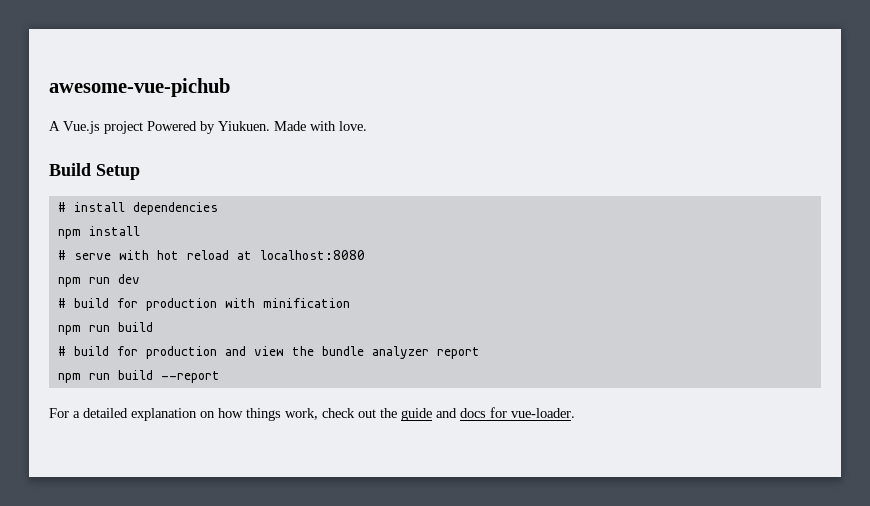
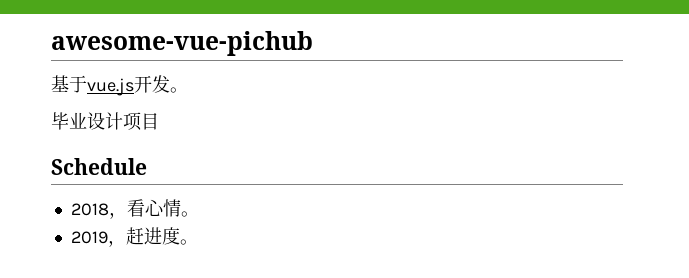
- A Vue.js project Powered by Yiukuen. Made with love.
- Build Setup
- # install dependencies
- npm install
- # serve with hot reload at localhost:8080
- npm run dev
- # build for production with minification
- npm run build
- # build for production and view the bundle analyzer report
- npm run build --report
- For a detailed explanation on how things work, check out the guide and docs for vue-loader.
+ 基于vue.js开发。
+ 毕业设计项目
+ Schedule
+ 2018，看心情。
+ 2019，赶进度。

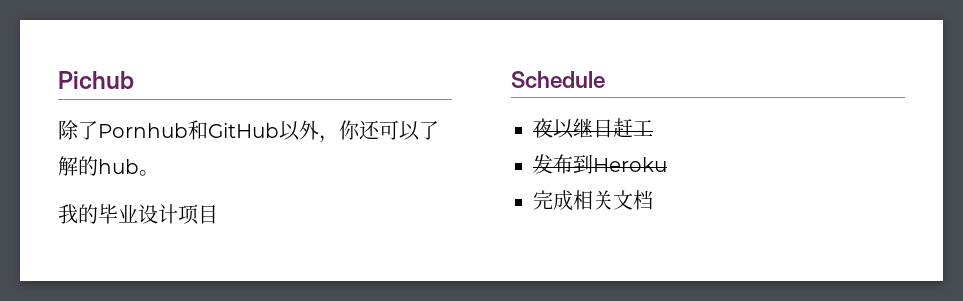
- awesome-vue-pichub
- 基于vue.js开发。
- 毕业设计项目
+ Pichub
+ 除了Pornhub和GitHub以外，你还可以了解的hub。
+ 我的毕业设计项目
- 2018，看心情。
- 2019，赶进度。
+ 夜以继日赶工
+ 发布到Heroku
+ 完成相关文档

